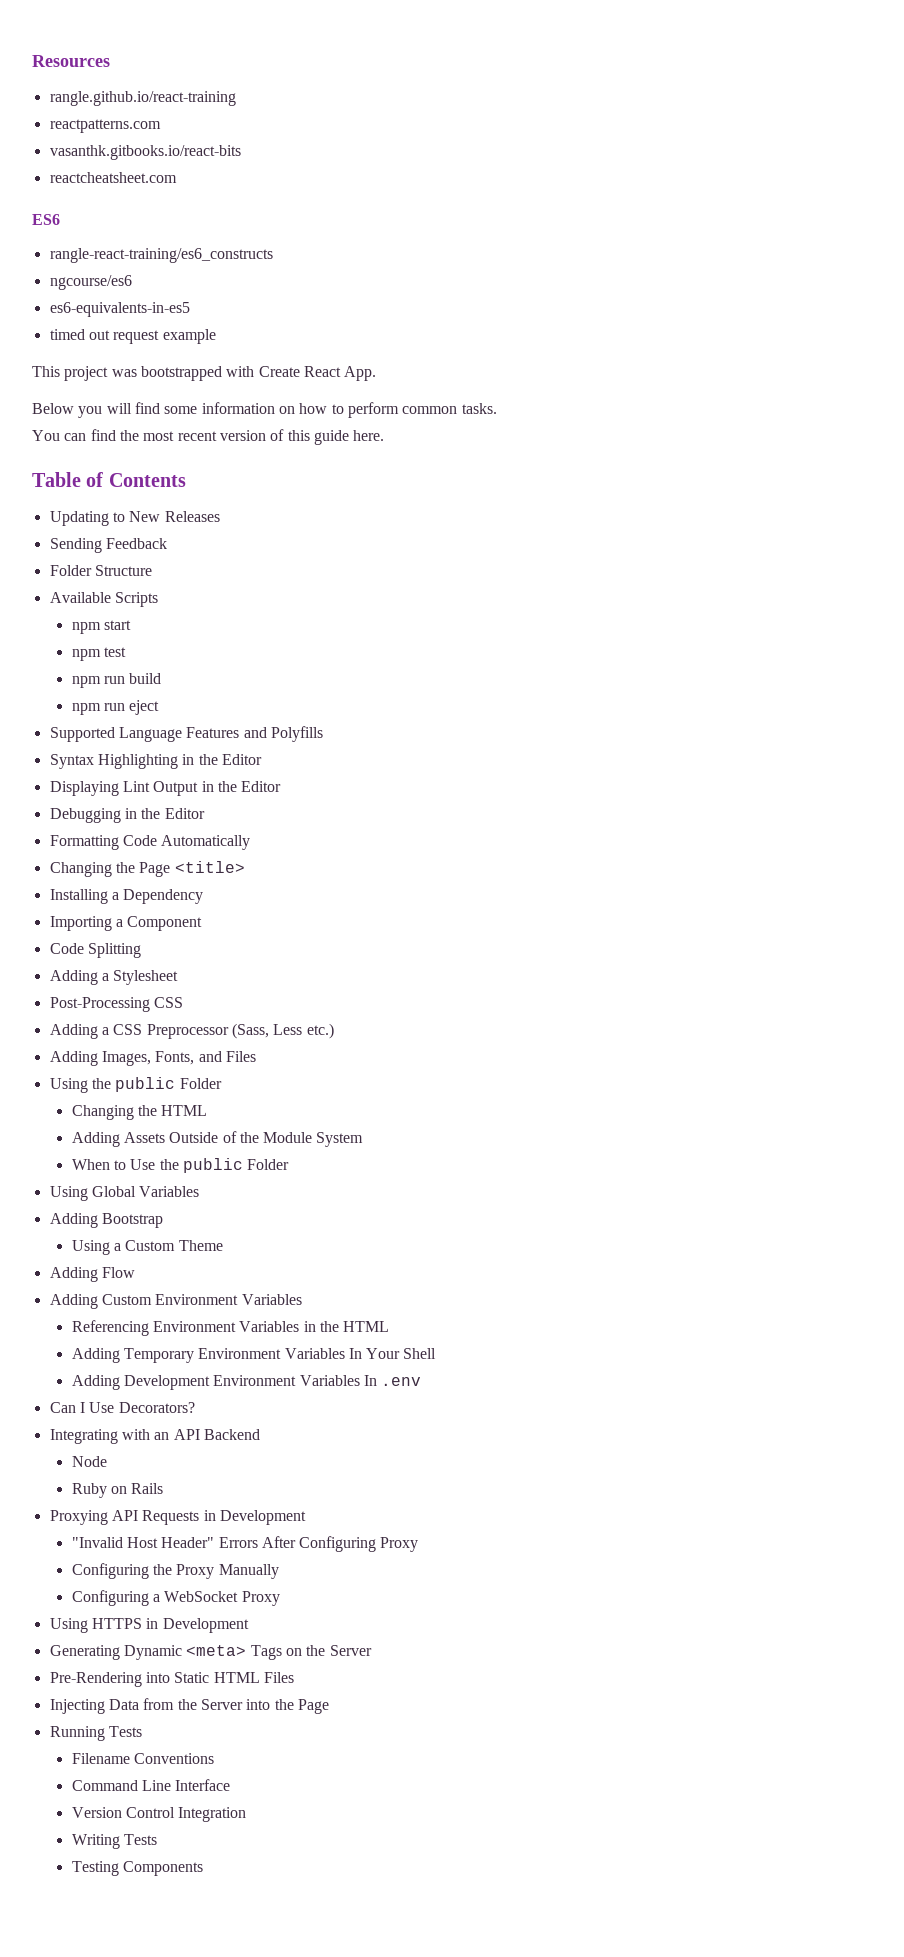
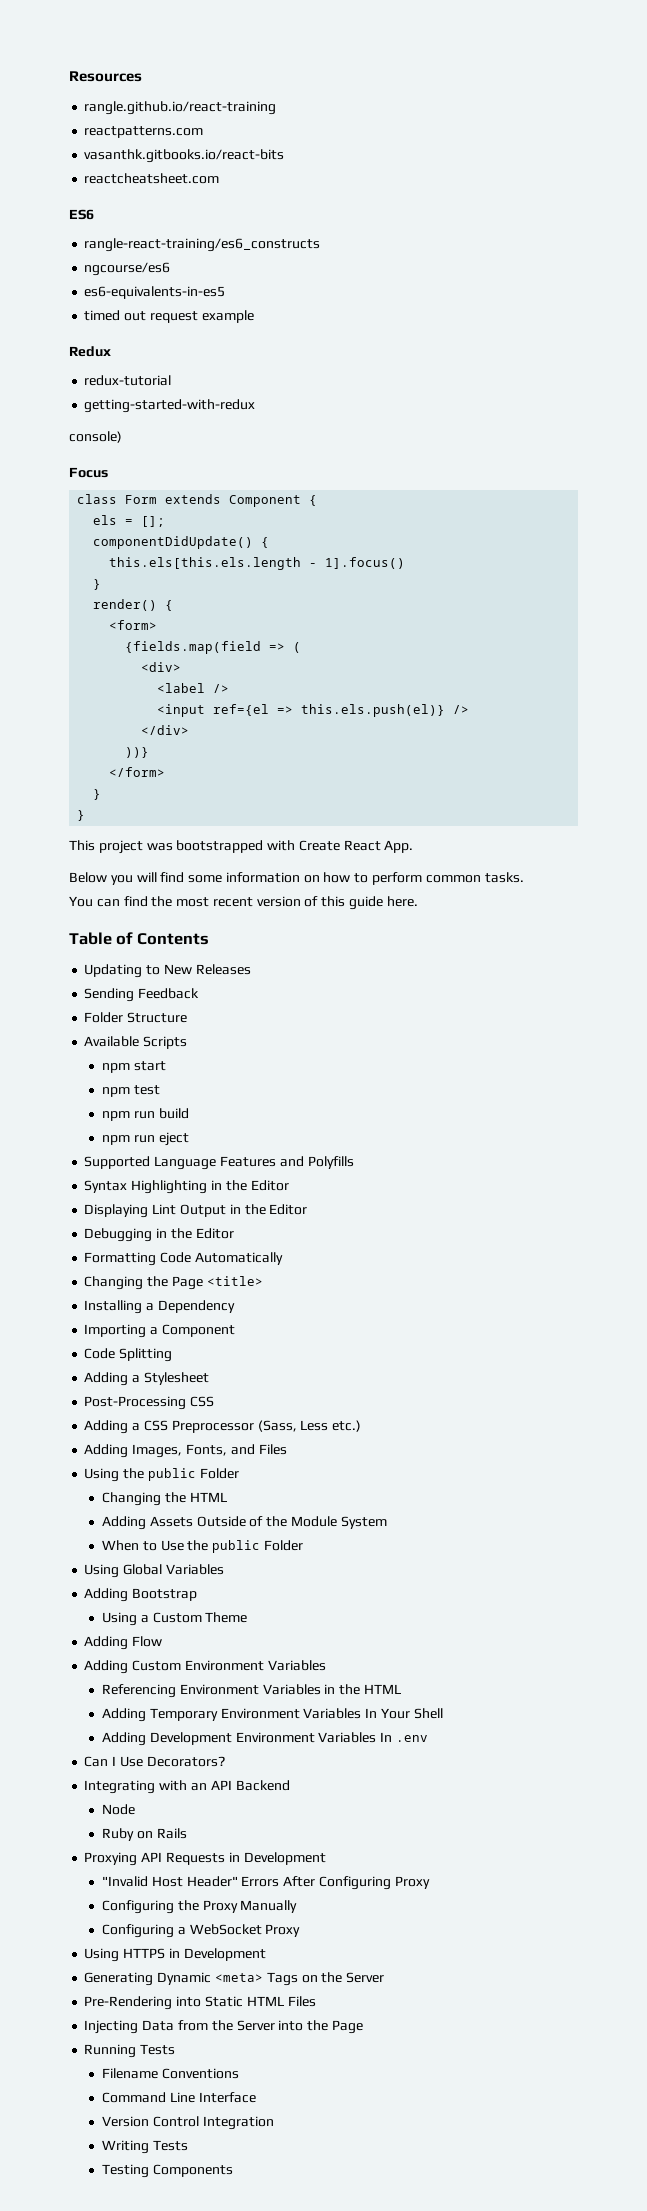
+ Redux
+ redux-tutorial
+ getting-started-with-redux
+ console)
+ Focus
+ class Form extends Component {
+ els = [];
+ componentDidUpdate() {
+ this.els[this.els.length - 1].focus()
+ }
+ render() {
+ <form>
+ {fields.map(field => (
+ <div>
+ <label />
+ <input ref={el => this.els.push(el)} />
+ </div>
+ ))}
+ </form>
+ }
+ }

